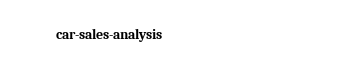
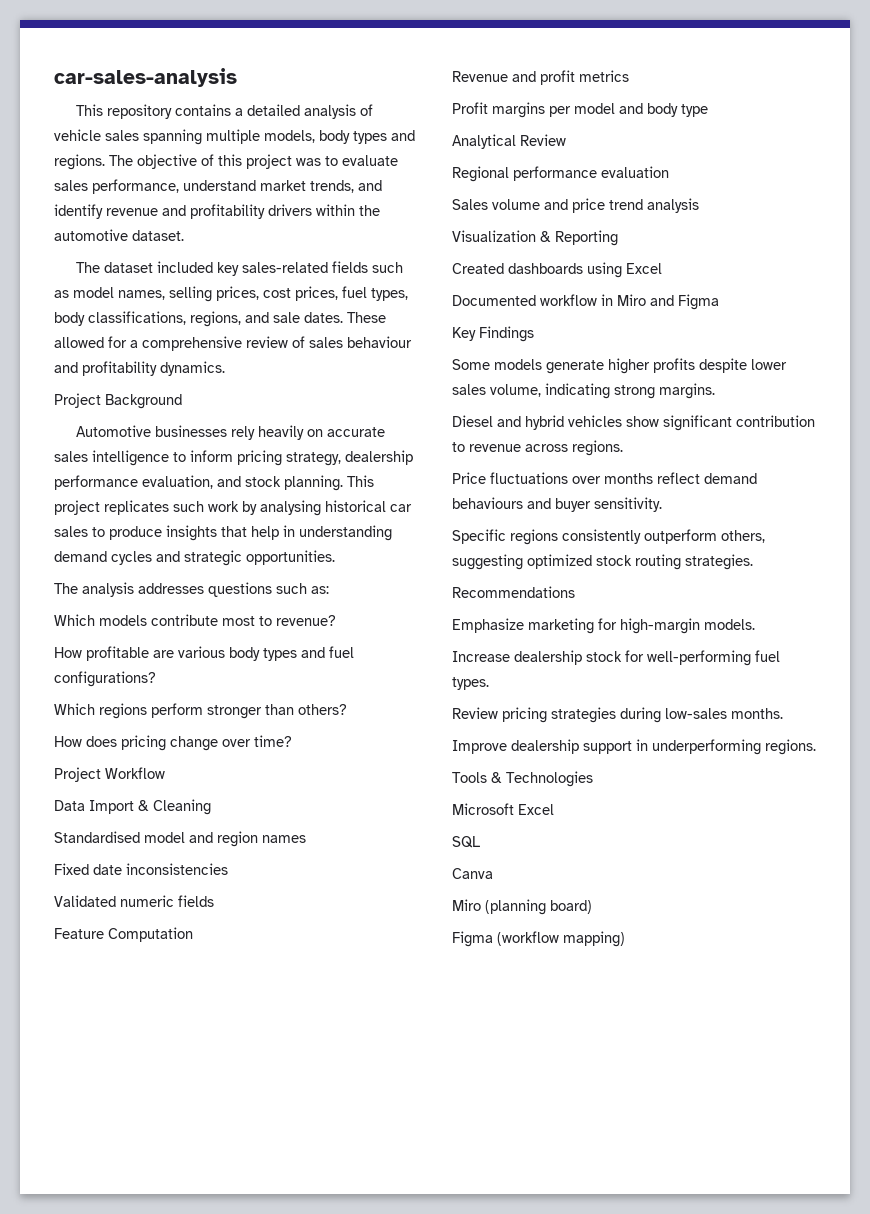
+ This repository contains a detailed analysis of vehicle sales spanning multiple models, body types and regions. The objective of this project was to evaluate sales performance, understand market trends, and identify revenue and profitability drivers within the automotive dataset.
+ The dataset included key sales-related fields such as model names, selling prices, cost prices, fuel types, body classifications, regions, and sale dates. These allowed for a comprehensive review of sales behaviour and profitability dynamics.
+ Project Background
+ Automotive businesses rely heavily on accurate sales intelligence to inform pricing strategy, dealership performance evaluation, and stock planning. This project replicates such work by analysing historical car sales to produce insights that help in understanding demand cycles and strategic opportunities.
+ The analysis addresses questions such as:
+ Which models contribute most to revenue?
+ How profitable are various body types and fuel configurations?
+ Which regions perform stronger than others?
+ How does pricing change over time?
+ Project Workflow
+ Data Import & Cleaning
+ Standardised model and region names
+ Fixed date inconsistencies
+ Validated numeric fields
+ Feature Computation
+ Revenue and profit metrics
+ Profit margins per model and body type
+ Analytical Review
+ Regional performance evaluation
+ Sales volume and price trend analysis
+ Visualization & Reporting
+ Created dashboards using Excel
+ Documented workflow in Miro and Figma
+ Key Findings
+ Some models generate higher profits despite lower sales volume, indicating strong margins.
+ Diesel and hybrid vehicles show significant contribution to revenue across regions.
+ Price fluctuations over months reflect demand behaviours and buyer sensitivity.
+ Specific regions consistently outperform others, suggesting optimized stock routing strategies.
+ Recommendations
+ Emphasize marketing for high-margin models.
+ Increase dealership stock for well-performing fuel types.
+ Review pricing strategies during low-sales months.
+ Improve dealership support in underperforming regions.
+ Tools & Technologies
+ Microsoft Excel
+ SQL
+ Canva
+ Miro (planning board)
+ Figma (workflow mapping)

